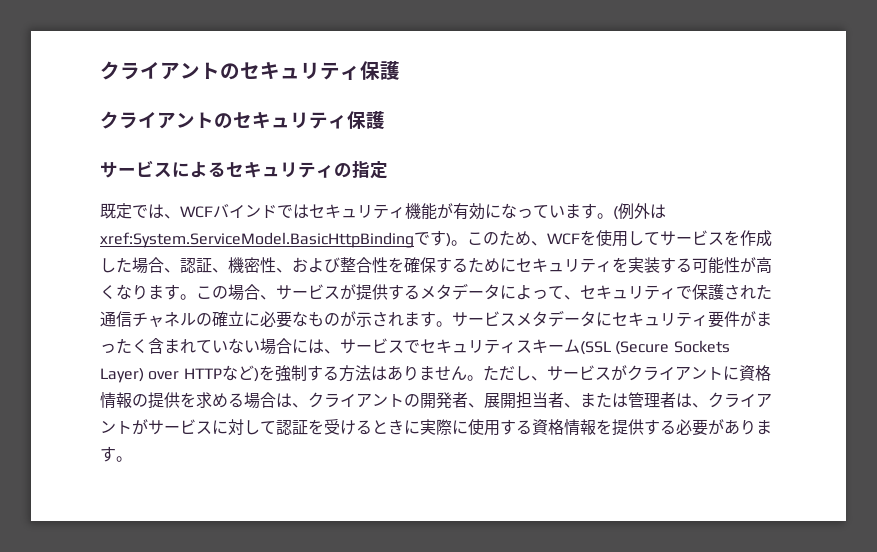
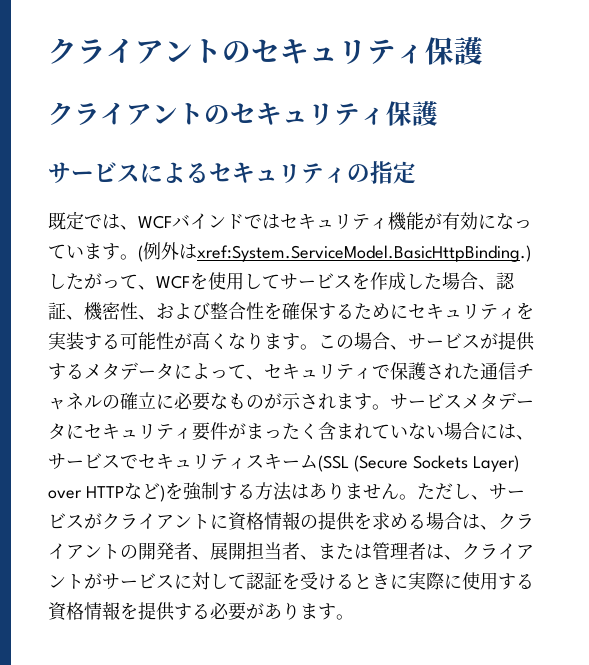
- (例外はxref:System.ServiceModel.BasicHttpBindingです)。このため、WCFを使用してサービスを作成した場合、認証、機密性、および整合性を確保するためにセキュリティを実装する可能性が高くなります。
+ (例外はxref:System.ServiceModel.BasicHttpBinding.)したがって、WCFを使用してサービスを作成した場合、認証、機密性、および整合性を確保するためにセキュリティを実装する可能性が高くなります。

